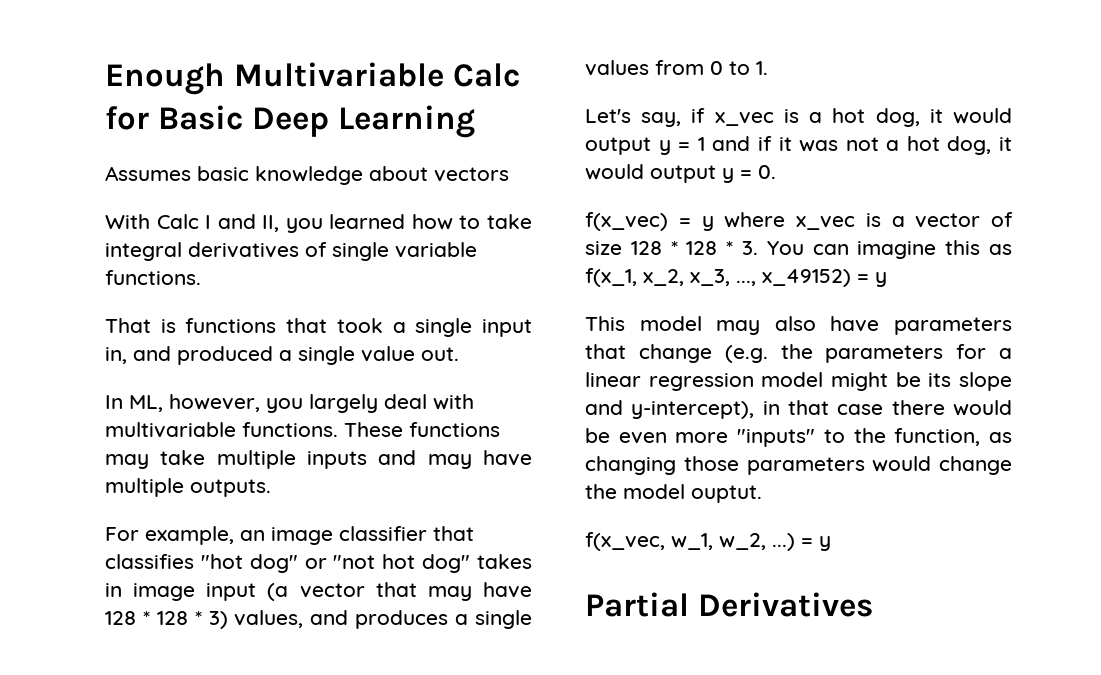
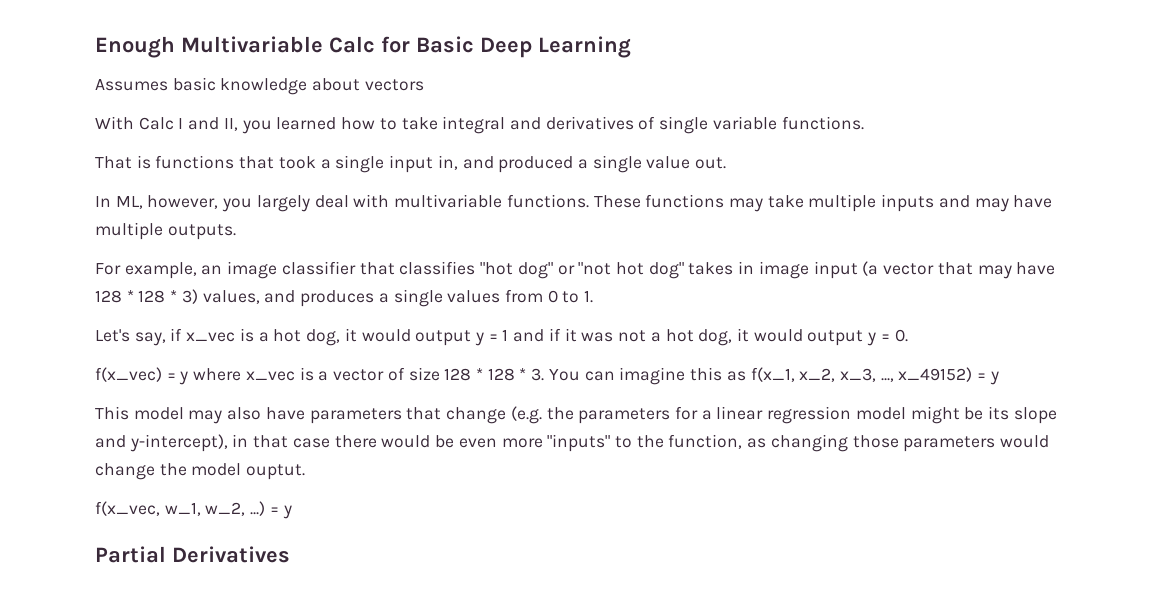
- With Calc I and II, you learned how to take integral derivatives of single variable functions.
+ With Calc I and II, you learned how to take integral and derivatives of single variable functions.

